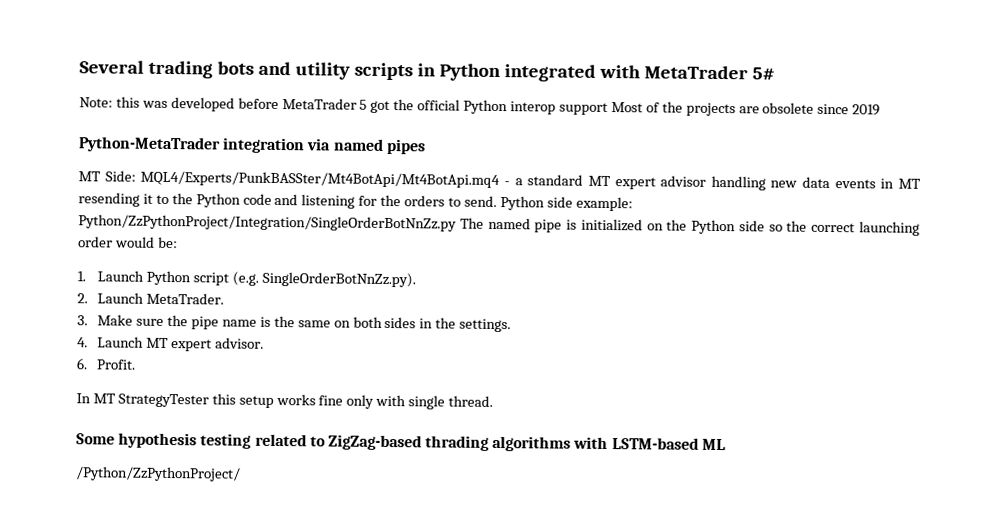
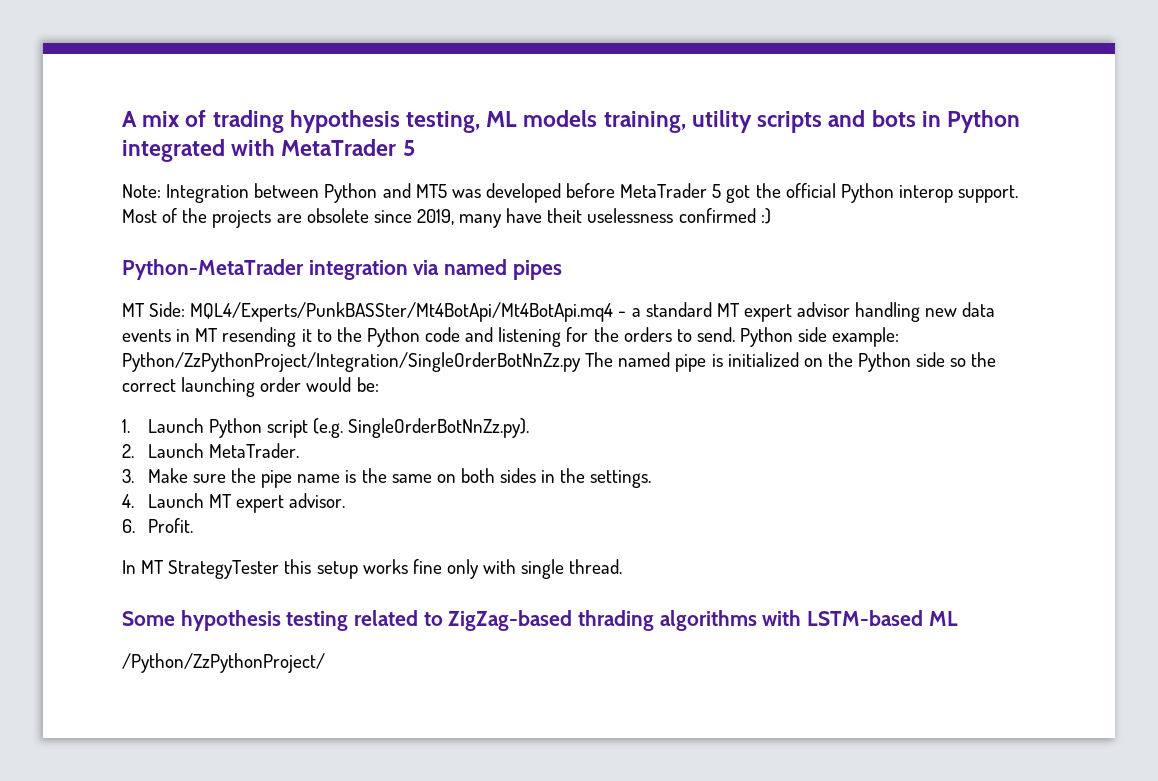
- Several trading bots and utility scripts in Python integrated with MetaTrader 5#
+ A mix of trading hypothesis testing, ML models training, utility scripts and bots in Python integrated with MetaTrader 5
- Note: this was developed before MetaTrader 5 got the official Python interop support Most of the projects are obsolete since 2019
+ Note: Integration between Python and MT5 was developed before MetaTrader 5 got the official Python interop support. Most of the projects are obsolete since 2019, many have theit uselessness confirmed :)

